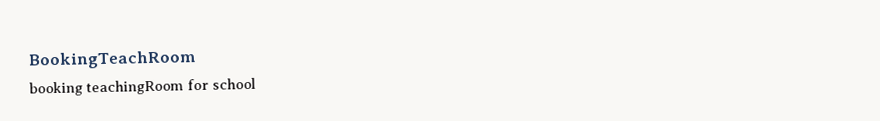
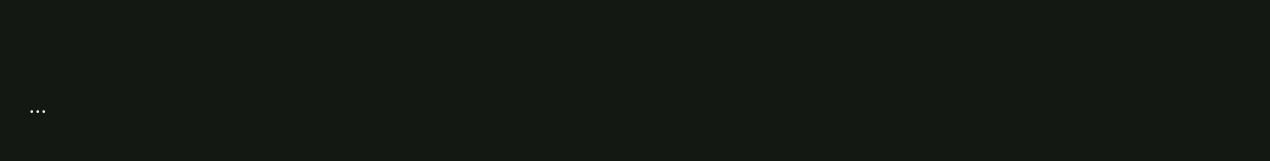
- BookingTeachRoom
- booking teachingRoom for school
+ ...

